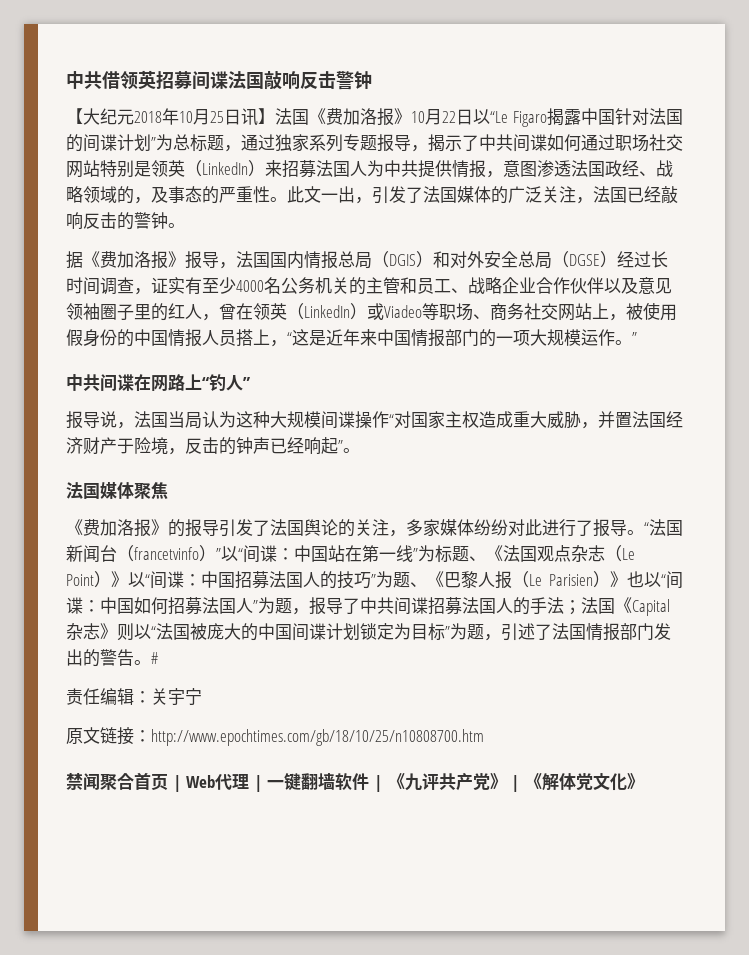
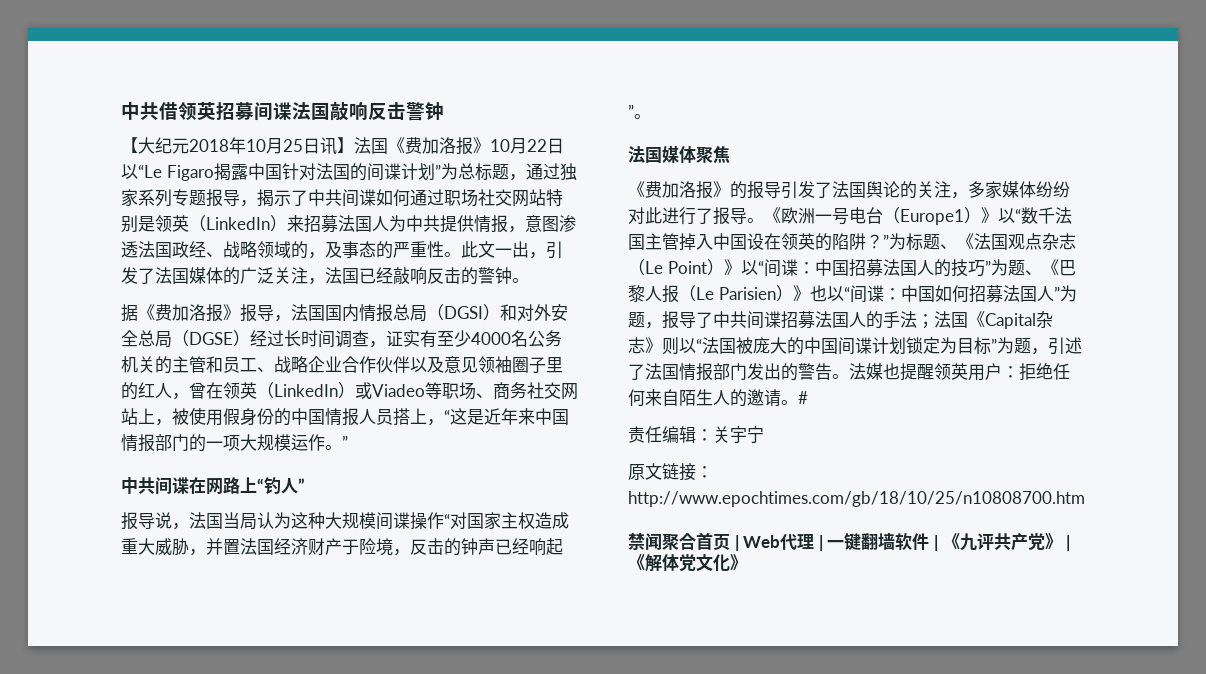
- 据《费加洛报》报导，法国国内情报总局（DGIS）和对外安全总局（DGSE）经过长时间调查，证实有至少4000名公务机关的主管和员工、战略企业合作伙伴以及意见领袖圈子里的红人，曾在领英（LinkedIn）或Viadeo等职场、商务社交网站上，被使用假身份的中国情报人员搭上，“这是近年来中国情报部门的一项大规模运作。”
+ 据《费加洛报》报导，法国国内情报总局（DGSI）和对外安全总局（DGSE）经过长时间调查，证实有至少4000名公务机关的主管和员工、战略企业合作伙伴以及意见领袖圈子里的红人，曾在领英（LinkedIn）或Viadeo等职场、商务社交网站上，被使用假身份的中国情报人员搭上，“这是近年来中国情报部门的一项大规模运作。”
- “法国新闻台（francetvinfo）”以“间谍：中国站在第一线”为标题、《法国观点杂志（Le Point）》以“间谍：
+ 《欧洲一号电台（Europe1）》以“数千法国主管掉入中国设在领英的陷阱？”为标题、《法国观点杂志（Le Point）》以“间谍：
+ 法媒也提醒领英用户：拒绝任何来自陌生人的邀请。

